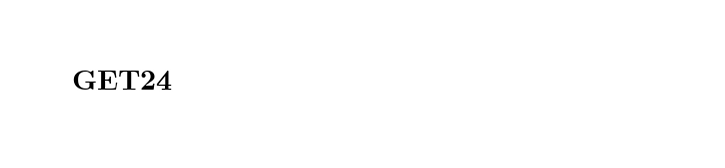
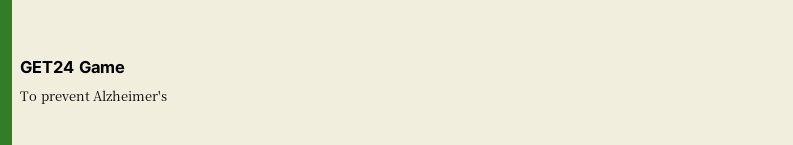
- GET24
+ GET24 Game
+ To prevent Alzheimer's

